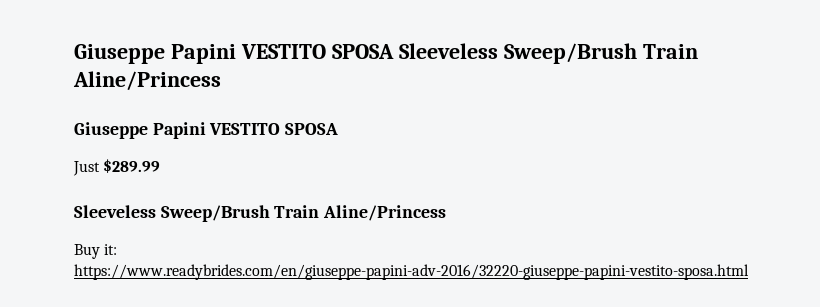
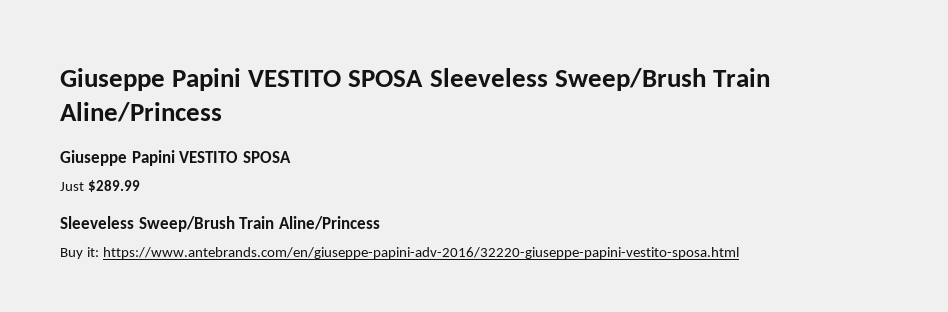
- Buy it: https://www.readybrides.com/en/giuseppe-papini-adv-2016/32220-giuseppe-papini-vestito-sposa.html
+ Buy it: https://www.antebrands.com/en/giuseppe-papini-adv-2016/32220-giuseppe-papini-vestito-sposa.html

